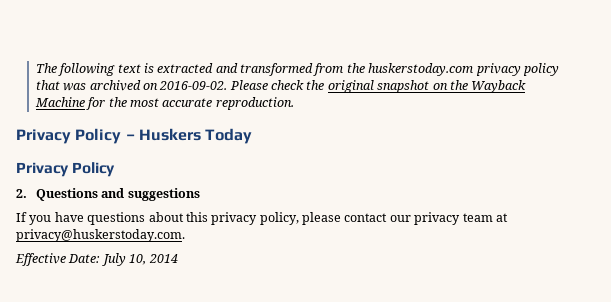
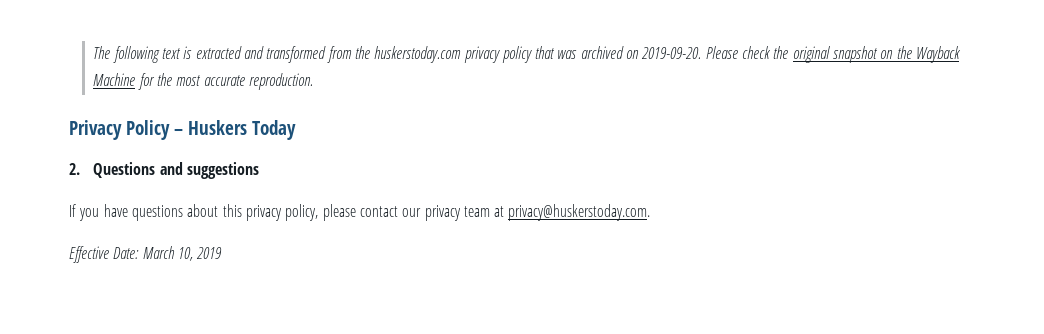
- The following text is extracted and transformed from the huskerstoday.com privacy policy that was archived on 2016-09-02.
+ The following text is extracted and transformed from the huskerstoday.com privacy policy that was archived on 2019-09-20.
  Privacy Policy – Huskers Today
- Privacy Policy
- Effective Date: July 10, 2014
+ Effective Date: March 10, 2019

